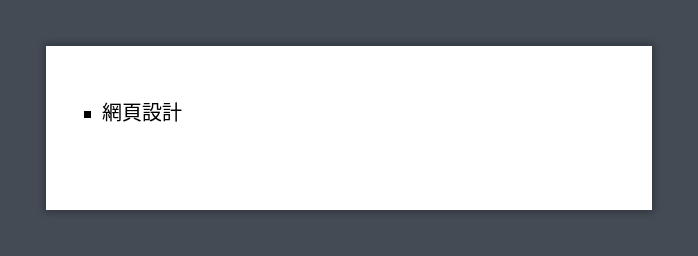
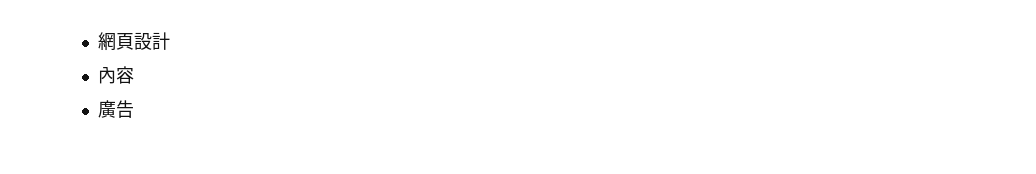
+ 內容
+ 廣告

